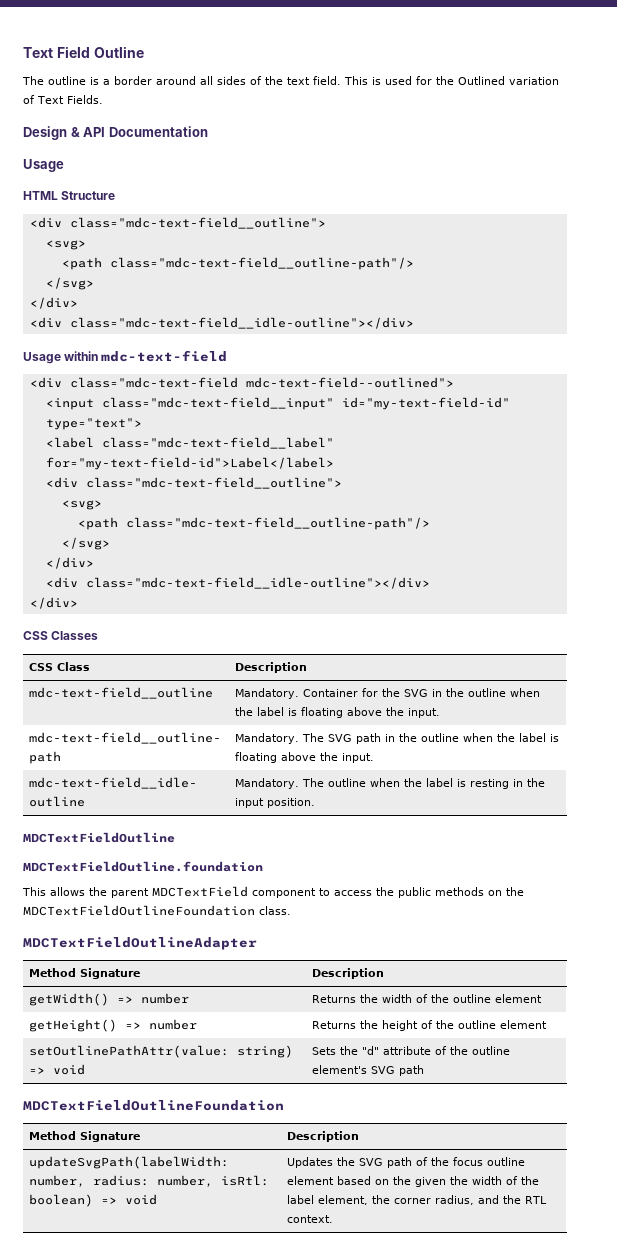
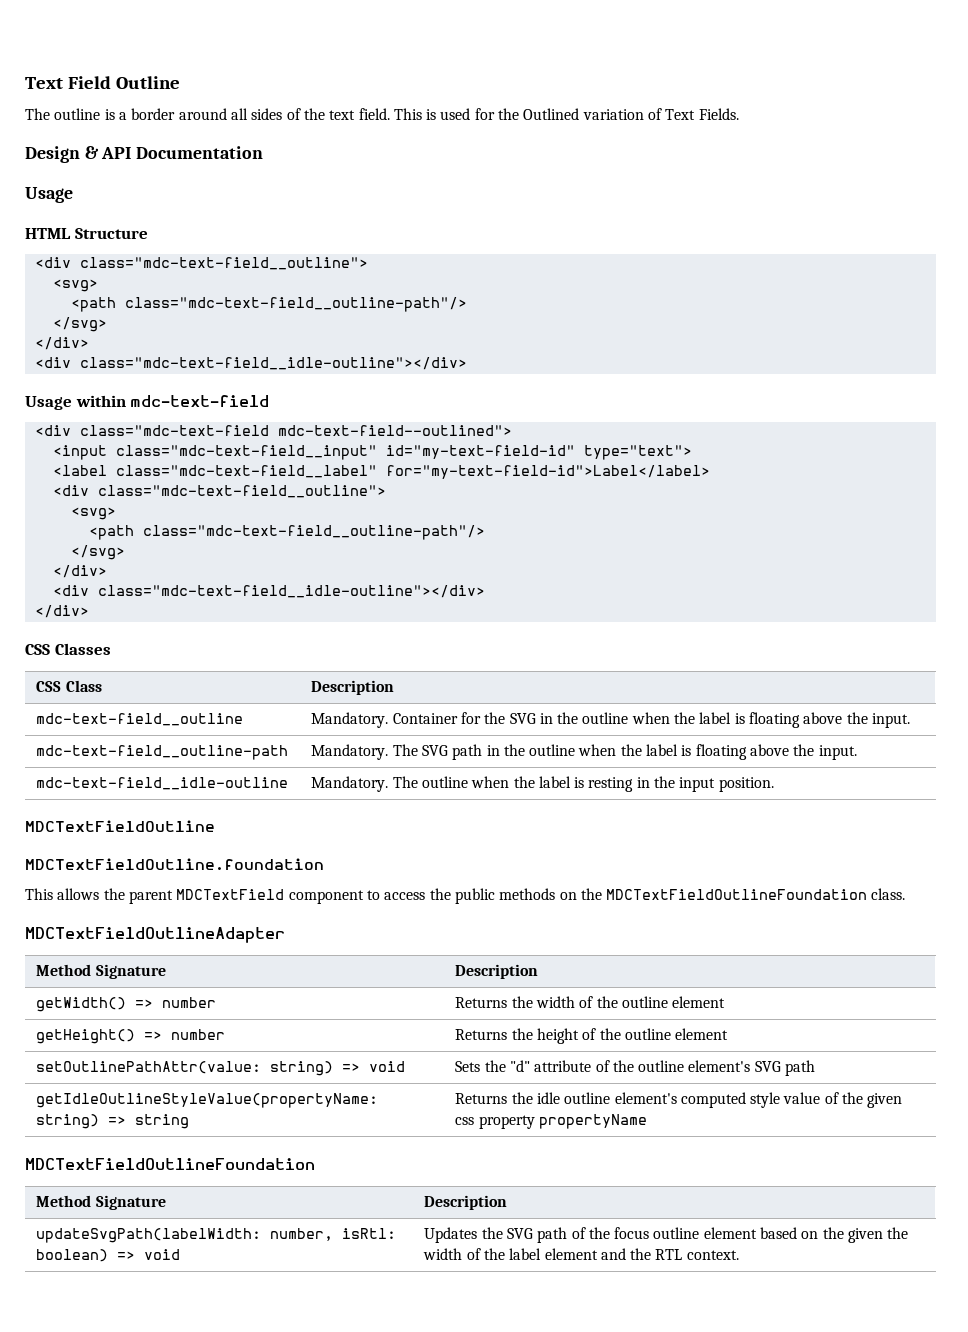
+ getIdleOutlineStyleValue(propertyName: string) => string | Returns the idle outline element's computed style value of the given css property propertyName
- updateSvgPath(labelWidth: number, radius: number, isRtl: boolean) => void | Updates the SVG path of the focus outline element based on the given the width of the label element, the corner radius, and the RTL context.
+ updateSvgPath(labelWidth: number, isRtl: boolean) => void | Updates the SVG path of the focus outline element based on the given the width of the label element and the RTL context.

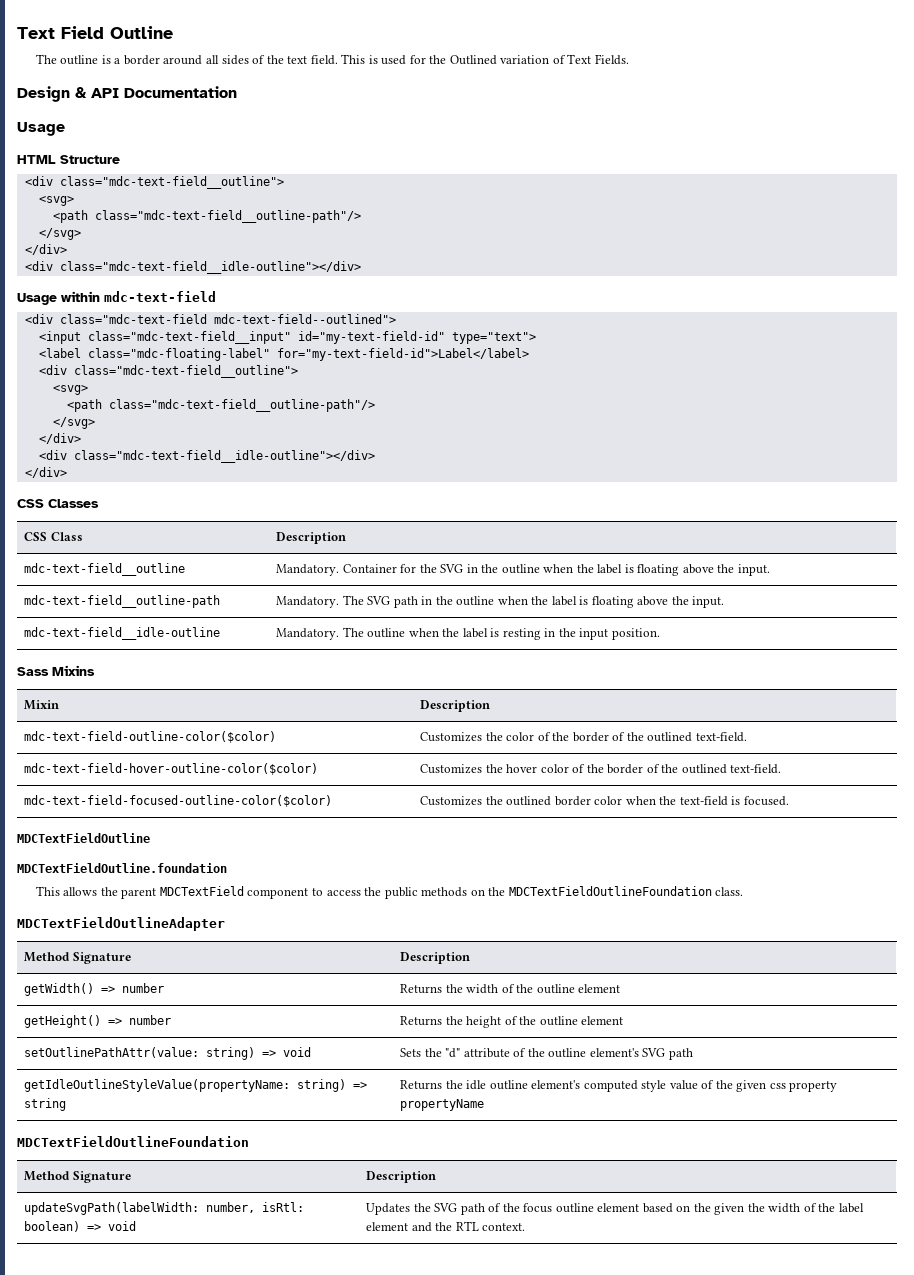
- <label class="mdc-text-field__label" for="my-text-field-id">Label</label>
+ <label class="mdc-floating-label" for="my-text-field-id">Label</label>
+ Sass Mixins
+ Mixin | Description
+ mdc-text-field-outline-color($color) | Customizes the color of the border of the outlined text-field.
+ mdc-text-field-hover-outline-color($color) | Customizes the hover color of the border of the outlined text-field.
+ mdc-text-field-focused-outline-color($color) | Customizes the outlined border color when the text-field is focused.

